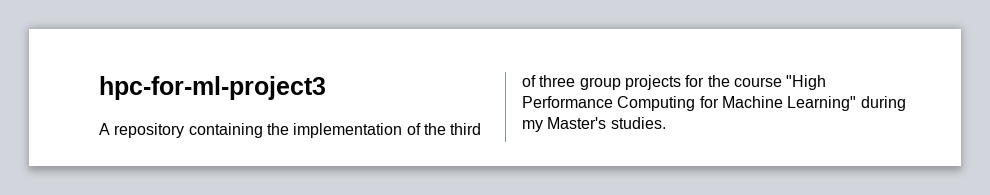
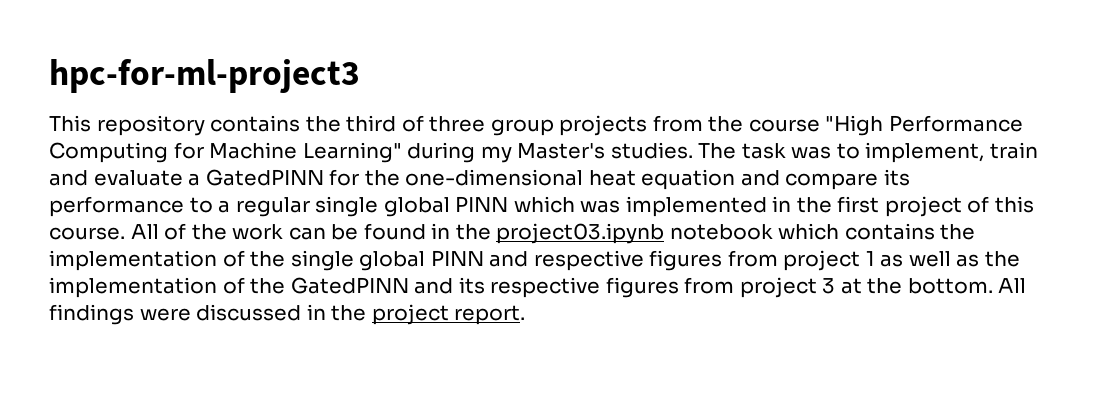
- A repository containing the implementation of the third of three group projects for the course "High Performance Computing for Machine Learning" during my Master's studies.
+ This repository contains the third of three group projects from the course "High Performance Computing for Machine Learning" during my Master's studies.
+ The task was to implement, train and evaluate a GatedPINN for the one-dimensional heat equation and compare its performance to a regular single global PINN which was implemented in the first project of this course. All of the work can be found in the project03.ipynb notebook which contains the implementation of the single global PINN and respective figures from project 1 as well as the implementation of the GatedPINN and its respective figures from project 3 at the bottom. All findings were discussed in the project report.

